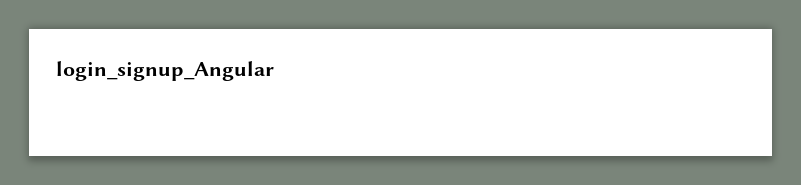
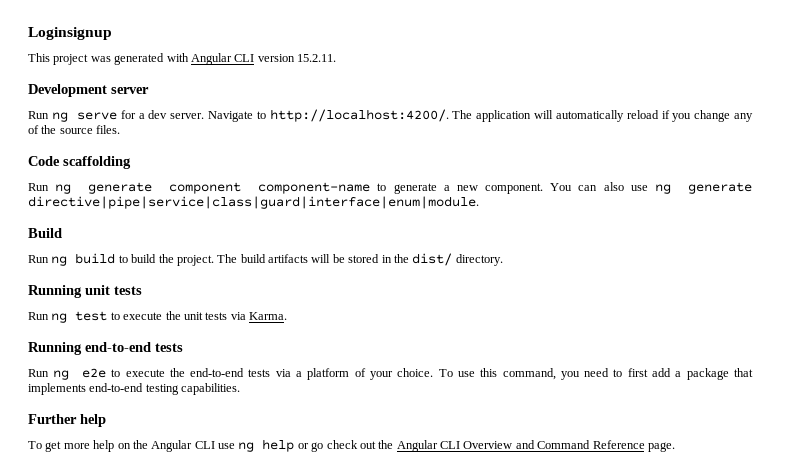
- login_signup_Angular
+ Loginsignup
+ This project was generated with Angular CLI version 15.2.11.
+ Development server
+ Run ng serve for a dev server. Navigate to http://localhost:4200/. The application will automatically reload if you change any of the source files.
+ Code scaffolding
+ Run ng generate component component-name to generate a new component. You can also use ng generate directive|pipe|service|class|guard|interface|enum|module.
+ Build
+ Run ng build to build the project. The build artifacts will be stored in the dist/ directory.
+ Running unit tests
+ Run ng test to execute the unit tests via Karma.
+ Running end-to-end tests
+ Run ng e2e to execute the end-to-end tests via a platform of your choice. To use this command, you need to first add a package that implements end-to-end testing capabilities.
+ Further help
+ To get more help on the Angular CLI use ng help or go check out the Angular CLI Overview and Command Reference page.

